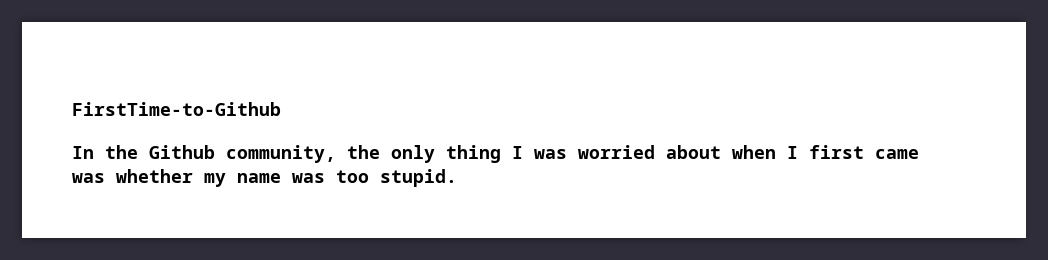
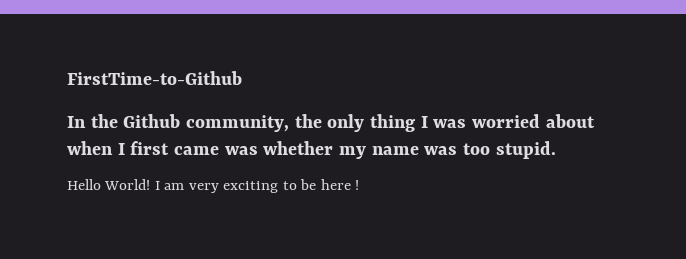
+ Hello World! I am very exciting to be here !

